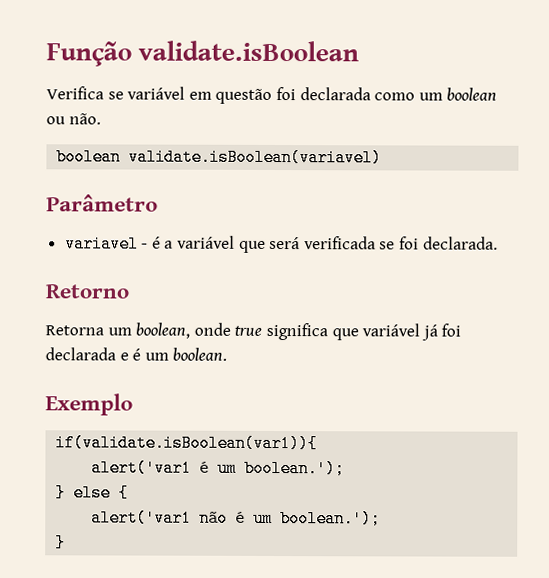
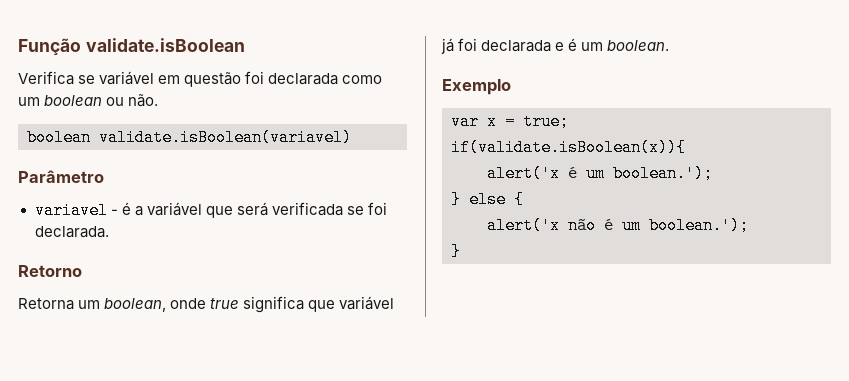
- if(validate.isBoolean(var1)){
- alert('var1 é um boolean.');
+ var x = true;
+ if(validate.isBoolean(x)){
+ alert('x é um boolean.');
- alert('var1 não é um boolean.');
+ alert('x não é um boolean.');

